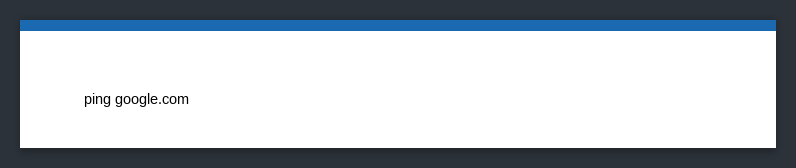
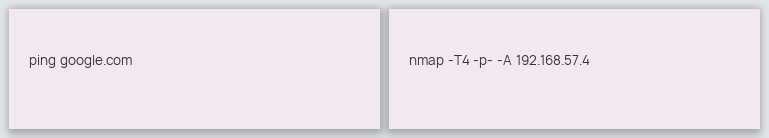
+ nmap -T4 -p- -A 192.168.57.4

